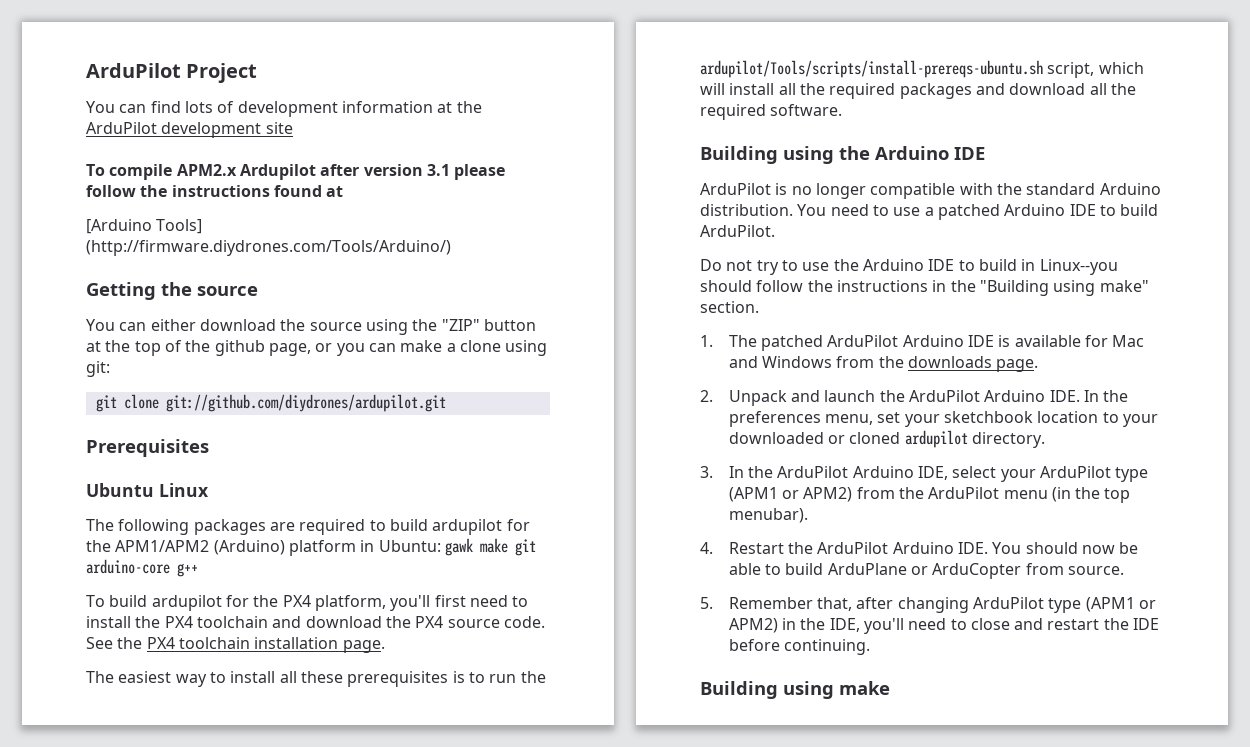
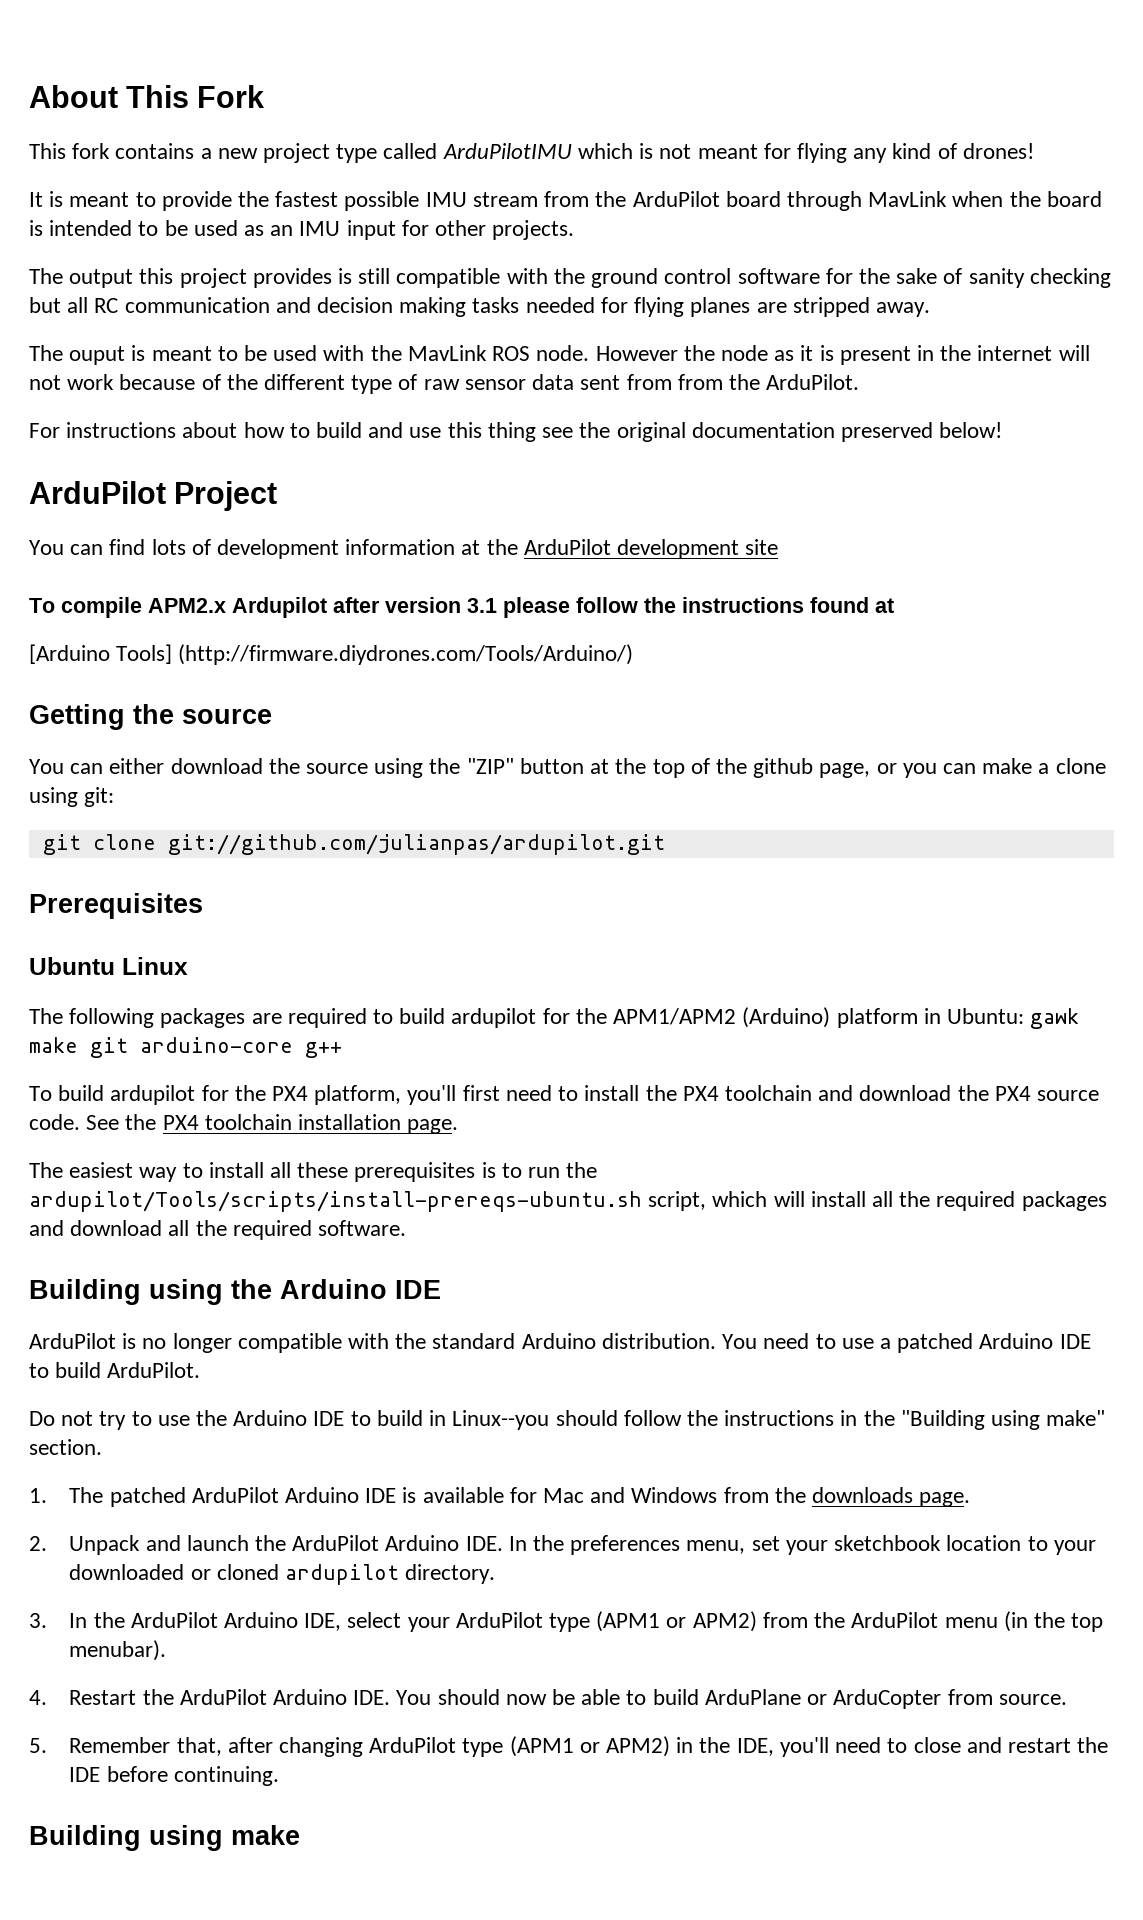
+ About This Fork
+ This fork contains a new project type called ArduPilotIMU which is not meant for flying any kind of drones!
+ It is meant to provide the fastest possible IMU stream from the ArduPilot board through MavLink when the board is intended to be used as an IMU input for other projects.
+ The output this project provides is still compatible with the ground control software for the sake of sanity checking but all RC communication and decision making tasks needed for flying planes are stripped away.
+ The ouput is meant to be used with the MavLink ROS node. However the node as it is present in the internet will not work because of the different type of raw sensor data sent from from the ArduPilot.
+ For instructions about how to build and use this thing see the original documentation preserved below!
- git clone git://github.com/diydrones/ardupilot.git
+ git clone git://github.com/julianpas/ardupilot.git

